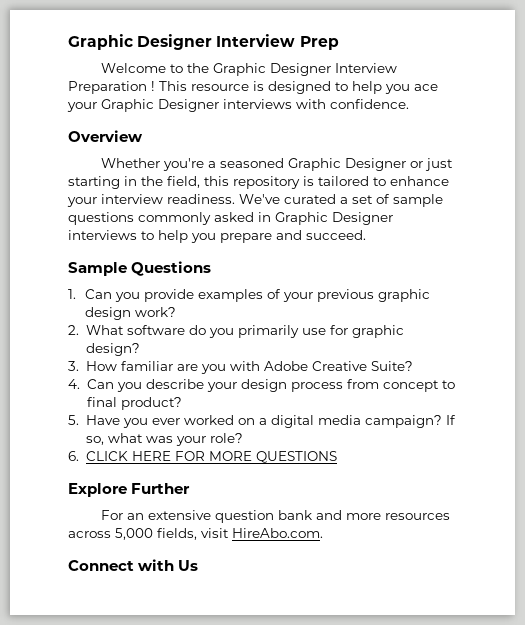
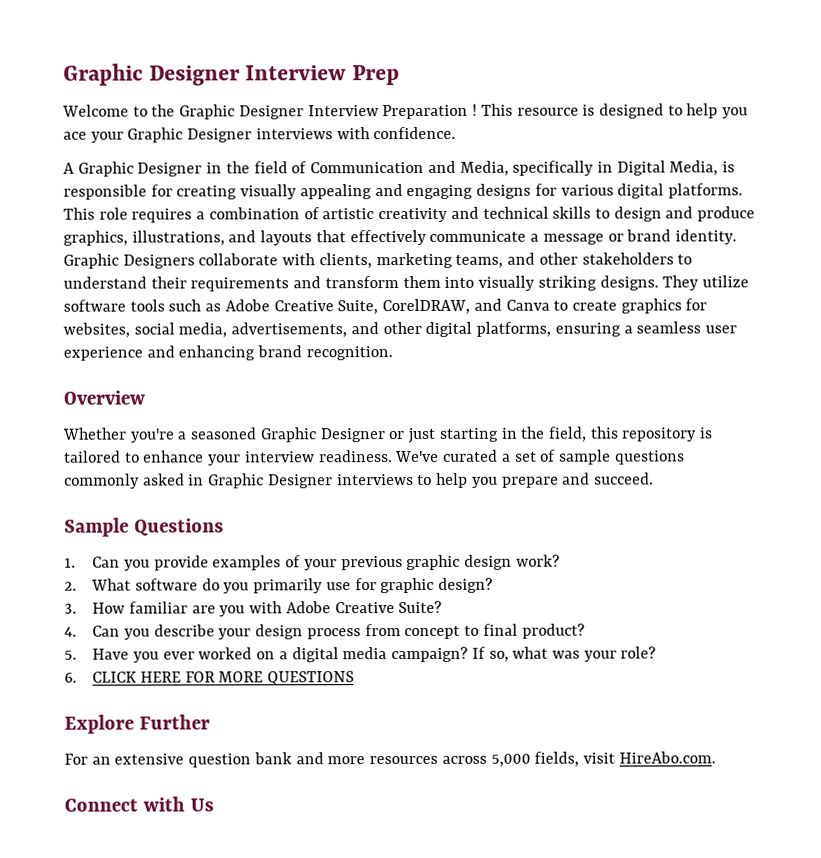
+ A Graphic Designer in the field of Communication and Media, specifically in Digital Media, is responsible for creating visually appealing and engaging designs for various digital platforms. This role requires a combination of artistic creativity and technical skills to design and produce graphics, illustrations, and layouts that effectively communicate a message or brand identity. Graphic Designers collaborate with clients, marketing teams, and other stakeholders to understand their requirements and transform them into visually striking designs. They utilize software tools such as Adobe Creative Suite, CorelDRAW, and Canva to create graphics for websites, social media, advertisements, and other digital platforms, ensuring a seamless user experience and enhancing brand recognition.

